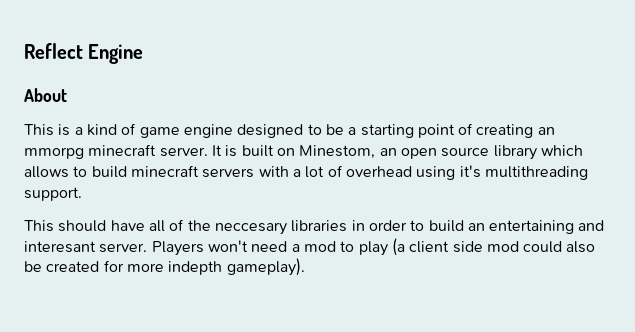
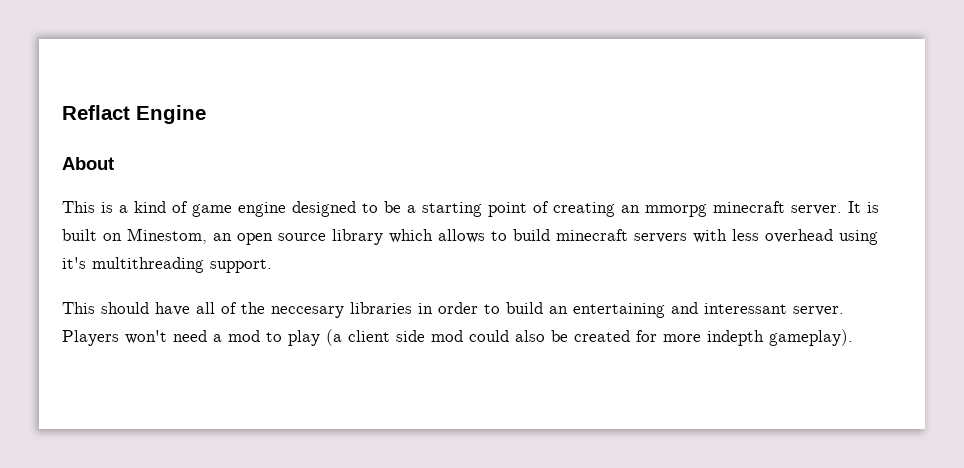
- Reflect Engine
+ Reflact Engine
- It is built on Minestom, an open source library which allows to build minecraft servers with a lot of overhead using it's multithreading support.
+ It is built on Minestom, an open source library which allows to build minecraft servers with less overhead using it's multithreading support.
- This should have all of the neccesary libraries in order to build an entertaining and interesant server.
+ This should have all of the neccesary libraries in order to build an entertaining and interessant server.

